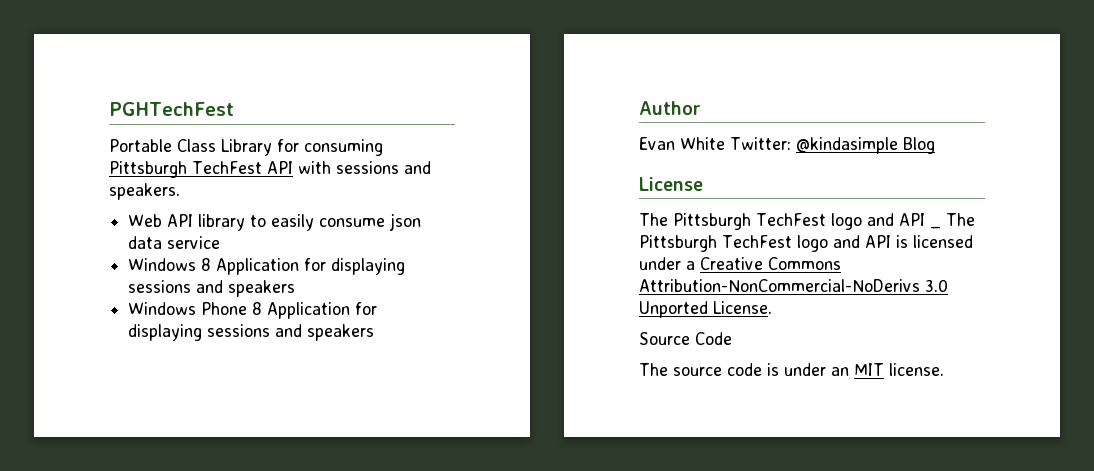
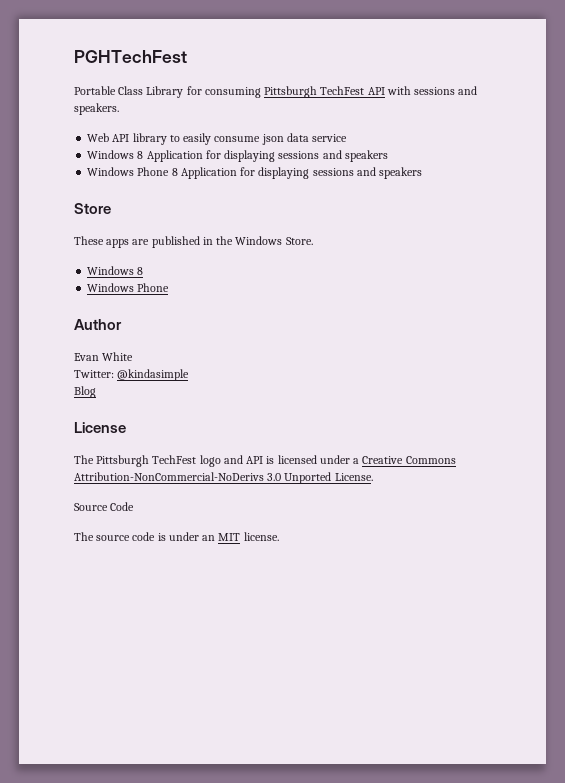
+ Store
+ These apps are published in the Windows Store.
+ Windows 8
+ Windows Phone
- Evan White Twitter: @kindasimple Blog
+ Evan White
+ Twitter: @kindasimple
+ Blog
- The Pittsburgh TechFest logo and API _ The Pittsburgh TechFest logo and API is licensed under a Creative Commons Attribution-NonCommercial-NoDerivs 3.0 Unported License.
+ The Pittsburgh TechFest logo and API is licensed under a Creative Commons Attribution-NonCommercial-NoDerivs 3.0 Unported License.

